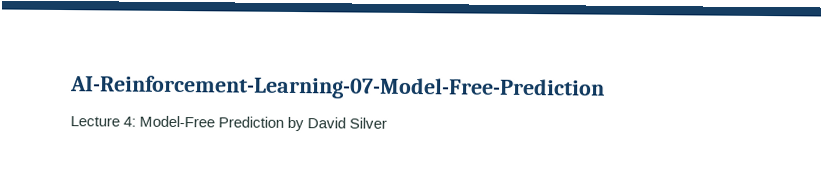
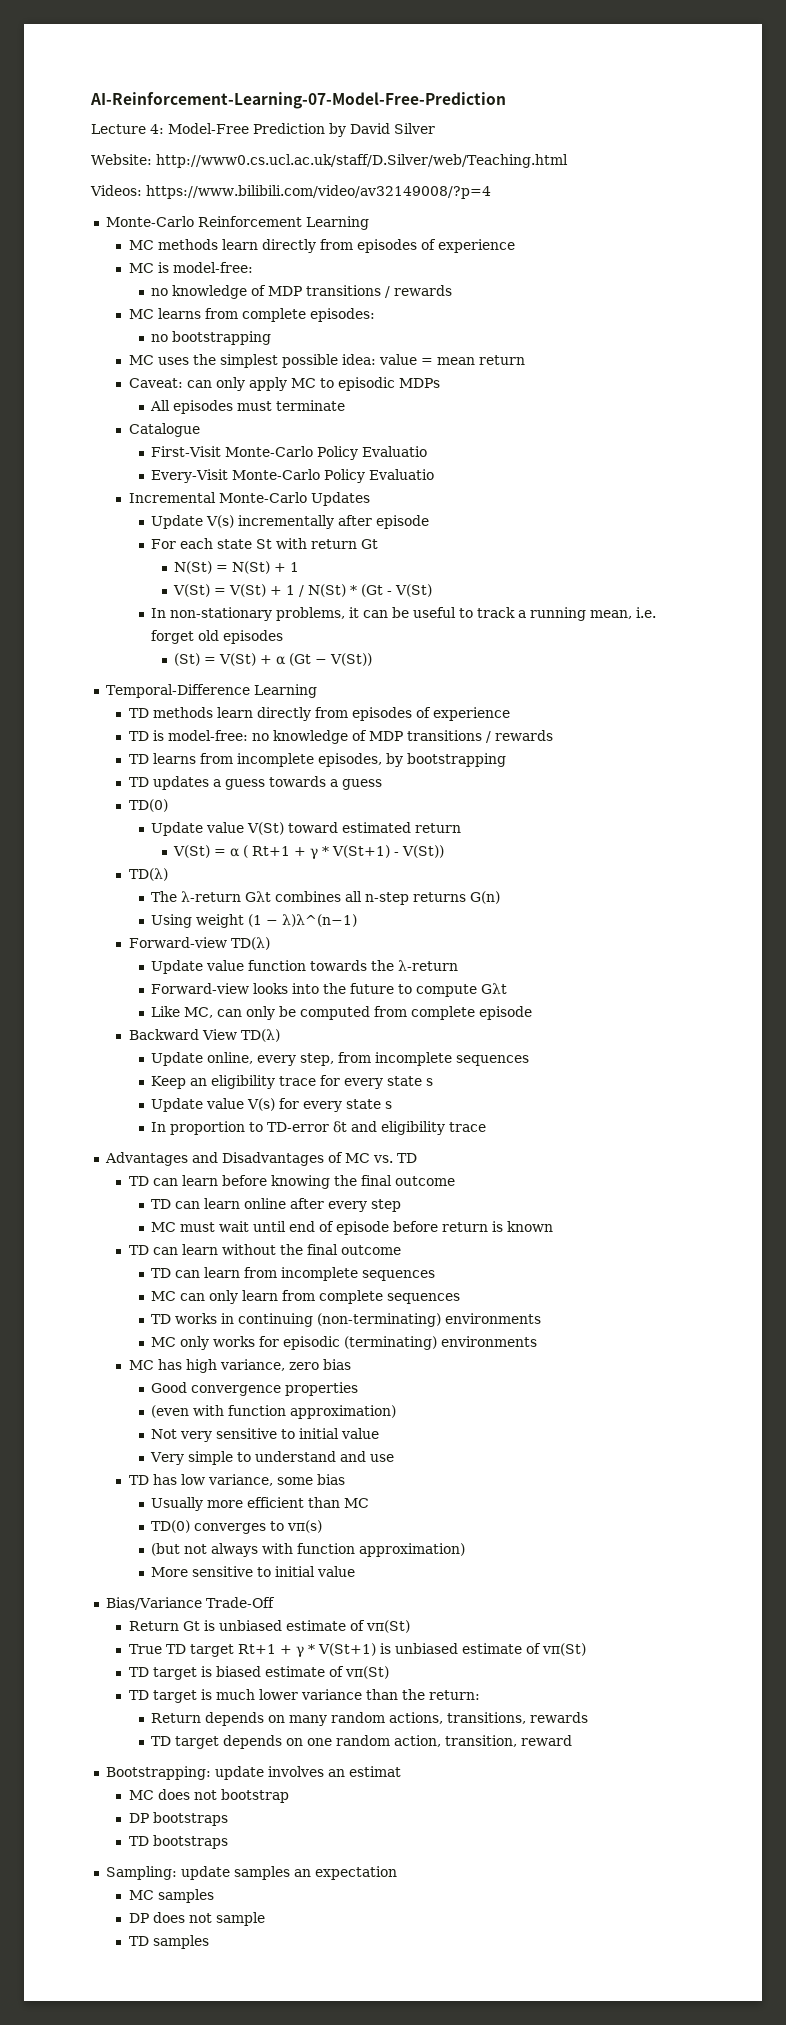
+ Website: http://www0.cs.ucl.ac.uk/staff/D.Silver/web/Teaching.html
+ Videos: https://www.bilibili.com/video/av32149008/?p=4
+ Monte-Carlo Reinforcement Learning
+ MC methods learn directly from episodes of experience
+ MC is model-free:
+ no knowledge of MDP transitions / rewards
+ MC learns from complete episodes:
+ no bootstrapping
+ MC uses the simplest possible idea: value = mean return
+ Caveat: can only apply MC to episodic MDPs
+ All episodes must terminate
+ Catalogue
+ First-Visit Monte-Carlo Policy Evaluatio
+ Every-Visit Monte-Carlo Policy Evaluatio
+ Incremental Monte-Carlo Updates
+ Update V(s) incrementally after episode
+ For each state St with return Gt
+ N(St) = N(St) + 1
+ V(St) = V(St) + 1 / N(St) * (Gt - V(St)
+ In non-stationary problems, it can be useful to track a running mean, i.e. forget old episodes
+ (St) = V(St) + α (Gt − V(St))
+ Temporal-Difference Learning
+ TD methods learn directly from episodes of experience
+ TD is model-free: no knowledge of MDP transitions / rewards
+ TD learns from incomplete episodes, by bootstrapping
+ TD updates a guess towards a guess
+ TD(0)
+ Update value V(St) toward estimated return
+ V(St) = α ( Rt+1 + γ * V(St+1) - V(St))
+ TD(λ)
+ The λ-return Gλt combines all n-step returns G(n)
+ Using weight (1 − λ)λ^(n−1)
+ Forward-view TD(λ)
+ Update value function towards the λ-return
+ Forward-view looks into the future to compute Gλt
+ Like MC, can only be computed from complete episode
+ Backward View TD(λ)
+ Update online, every step, from incomplete sequences
+ Keep an eligibility trace for every state s
+ Update value V(s) for every state s
+ In proportion to TD-error δt and eligibility trace
+ Advantages and Disadvantages of MC vs. TD
+ TD can learn before knowing the final outcome
+ TD can learn online after every step
+ MC must wait until end of episode before return is known
+ TD can learn without the final outcome
+ TD can learn from incomplete sequences
+ MC can only learn from complete sequences
+ TD works in continuing (non-terminating) environments
+ MC only works for episodic (terminating) environments
+ MC has high variance, zero bias
+ Good convergence properties
+ (even with function approximation)
+ Not very sensitive to initial value
+ Very simple to understand and use
+ TD has low variance, some bias
+ Usually more efficient than MC
+ TD(0) converges to vπ(s)
+ (but not always with function approximation)
+ More sensitive to initial value
+ Bias/Variance Trade-Off
+ Return Gt is unbiased estimate of vπ(St)
+ True TD target Rt+1 + γ * V(St+1) is unbiased estimate of vπ(St)
+ TD target is biased estimate of vπ(St)
+ TD target is much lower variance than the return:
+ Return depends on many random actions, transitions, rewards
+ TD target depends on one random action, transition, reward
+ Bootstrapping: update involves an estimat
+ MC does not bootstrap
+ DP bootstraps
+ TD bootstraps
+ Sampling: update samples an expectation
+ MC samples
+ DP does not sample
+ TD samples

